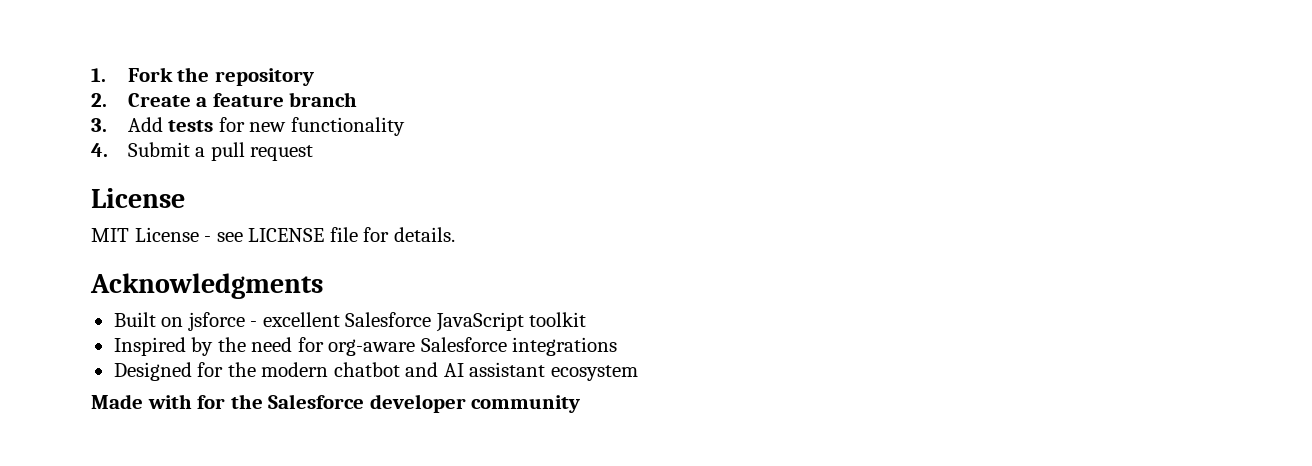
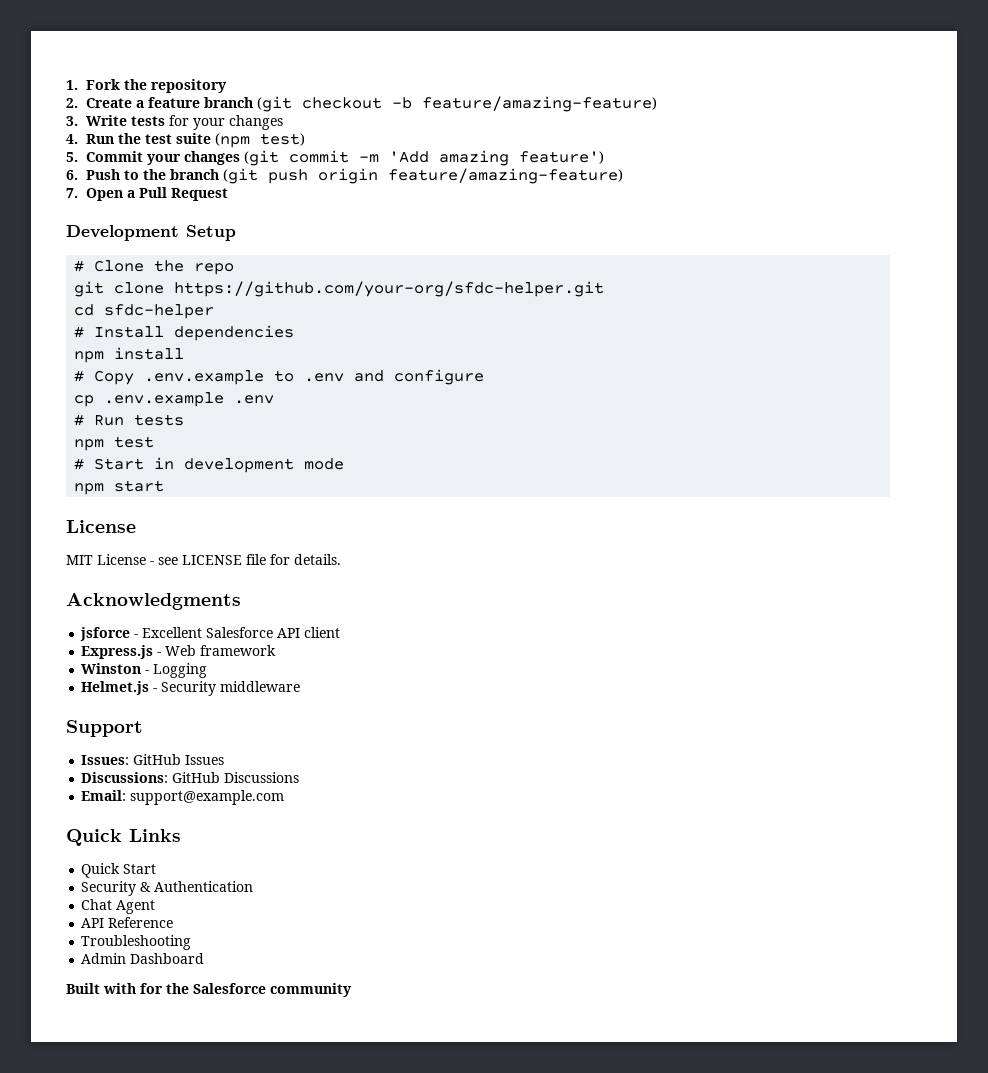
- 2. Create a feature branch
+ 2. Create a feature branch (git checkout -b feature/amazing-feature)
- 3. Add tests for new functionality
+ 3. Write tests for your changes
- 4. Submit a pull request
+ 4. Run the test suite (npm test)
+ 5. Commit your changes (git commit -m 'Add amazing feature')
+ 6. Push to the branch (git push origin feature/amazing-feature)
+ 7. Open a Pull Request
+ Development Setup
+ # Clone the repo
+ git clone https://github.com/your-org/sfdc-helper.git
+ cd sfdc-helper
+ # Install dependencies
+ npm install
+ # Copy .env.example to .env and configure
+ cp .env.example .env
+ # Run tests
+ npm test
+ # Start in development mode
+ npm start
- Built on jsforce - excellent Salesforce JavaScript toolkit
- Inspired by the need for org-aware Salesforce integrations
- Designed for the modern chatbot and AI assistant ecosystem
- Made with for the Salesforce developer community
+ jsforce - Excellent Salesforce API client
+ Express.js - Web framework
+ Winston - Logging
+ Helmet.js - Security middleware
+ Support
+ Issues: GitHub Issues
+ Discussions: GitHub Discussions
+ Email: support@example.com
+ Quick Links
+ Quick Start
+ Security & Authentication
+ Chat Agent
+ API Reference
+ Troubleshooting
+ Admin Dashboard
+ Built with for the Salesforce community

